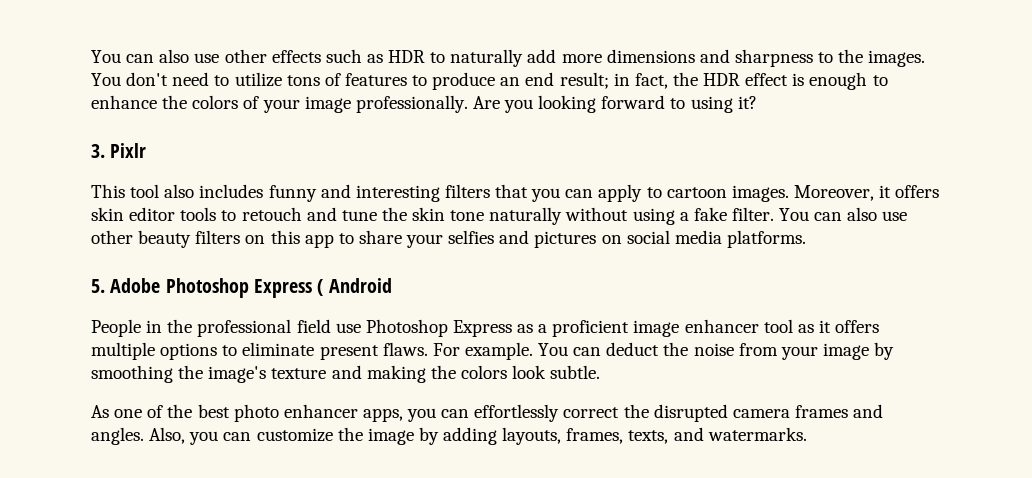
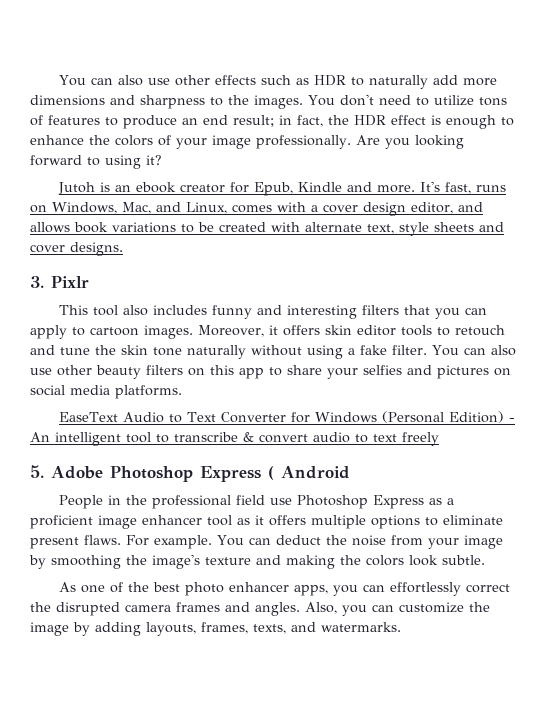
+ Jutoh is an ebook creator for Epub, Kindle and more. It's fast, runs on Windows, Mac, and Linux, comes with a cover design editor, and allows book variations to be created with alternate text, style sheets and cover designs.
+ EaseText Audio to Text Converter for Windows (Personal Edition) - An intelligent tool to transcribe & convert audio to text freely

